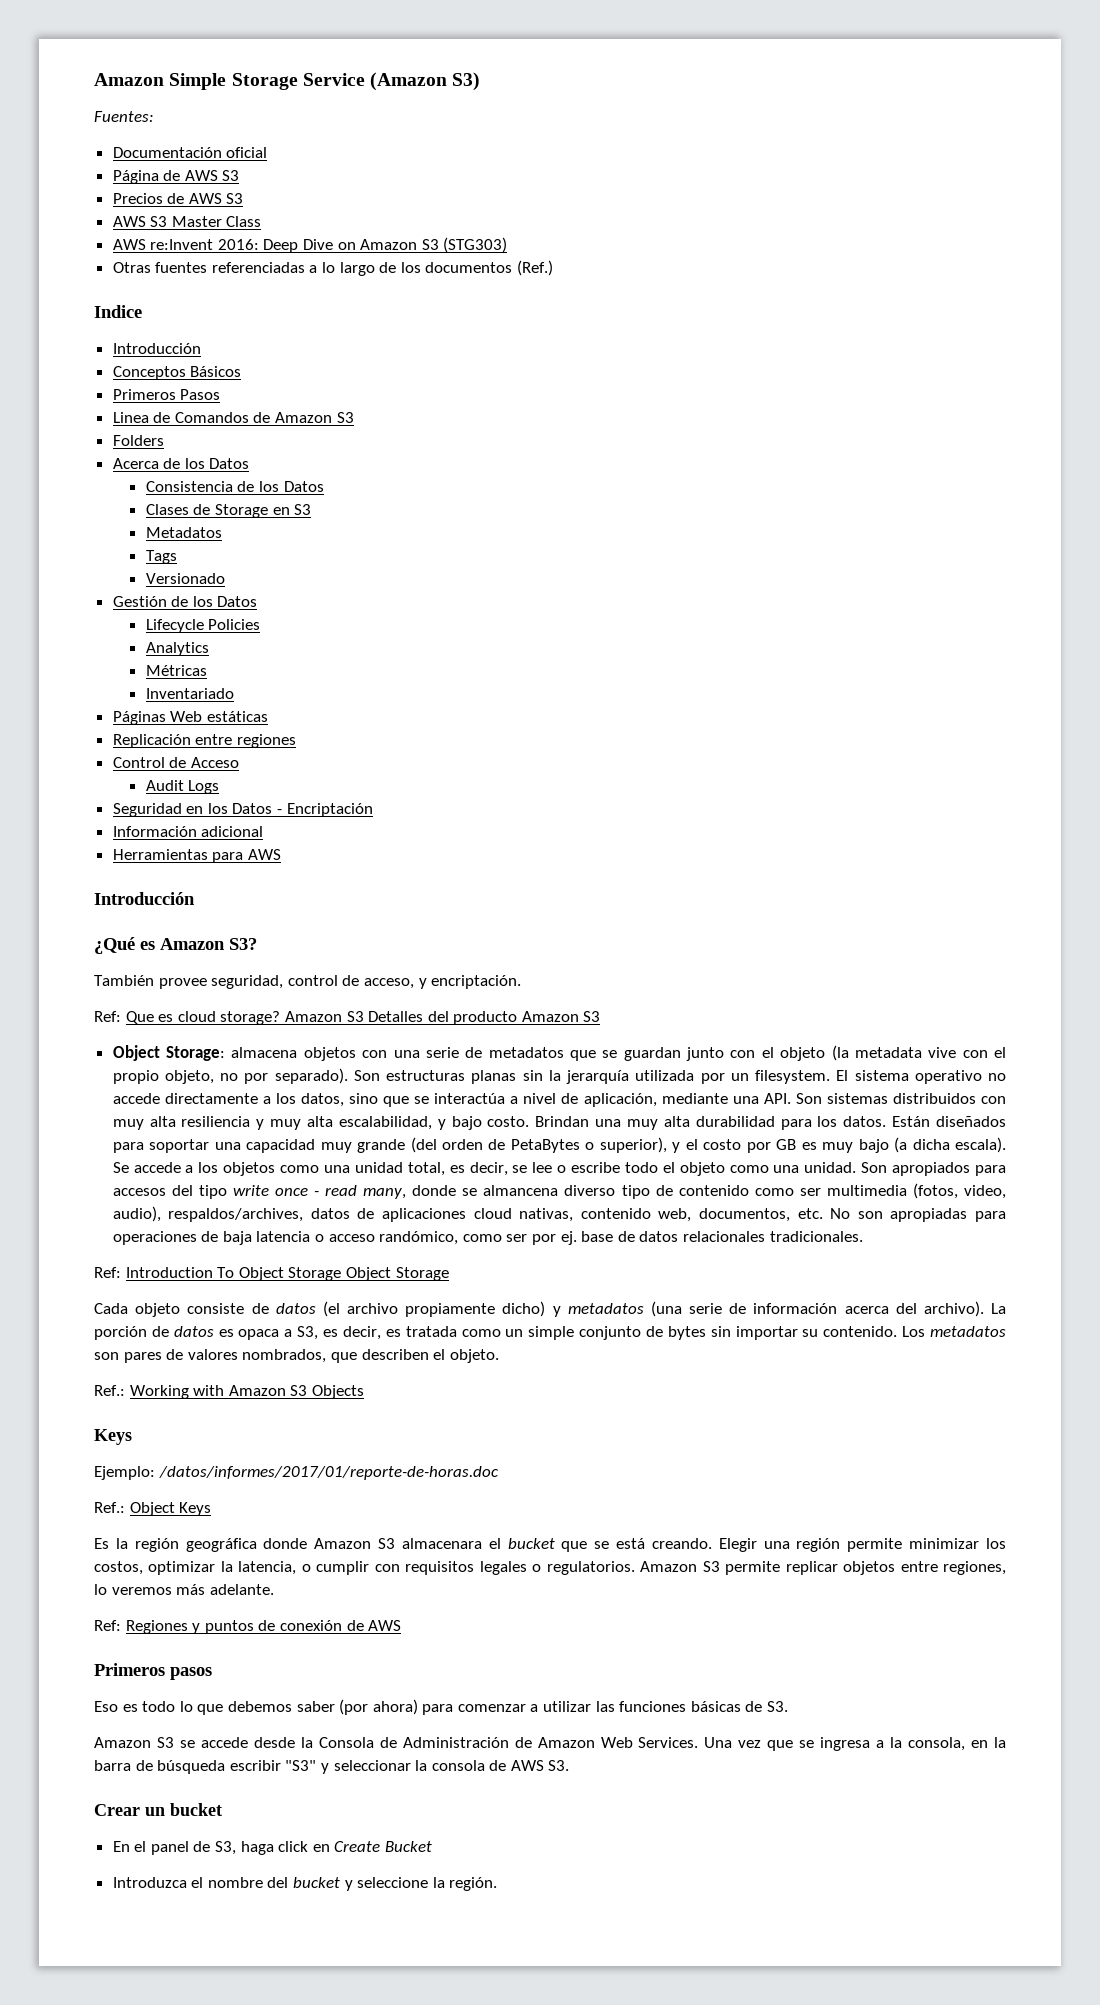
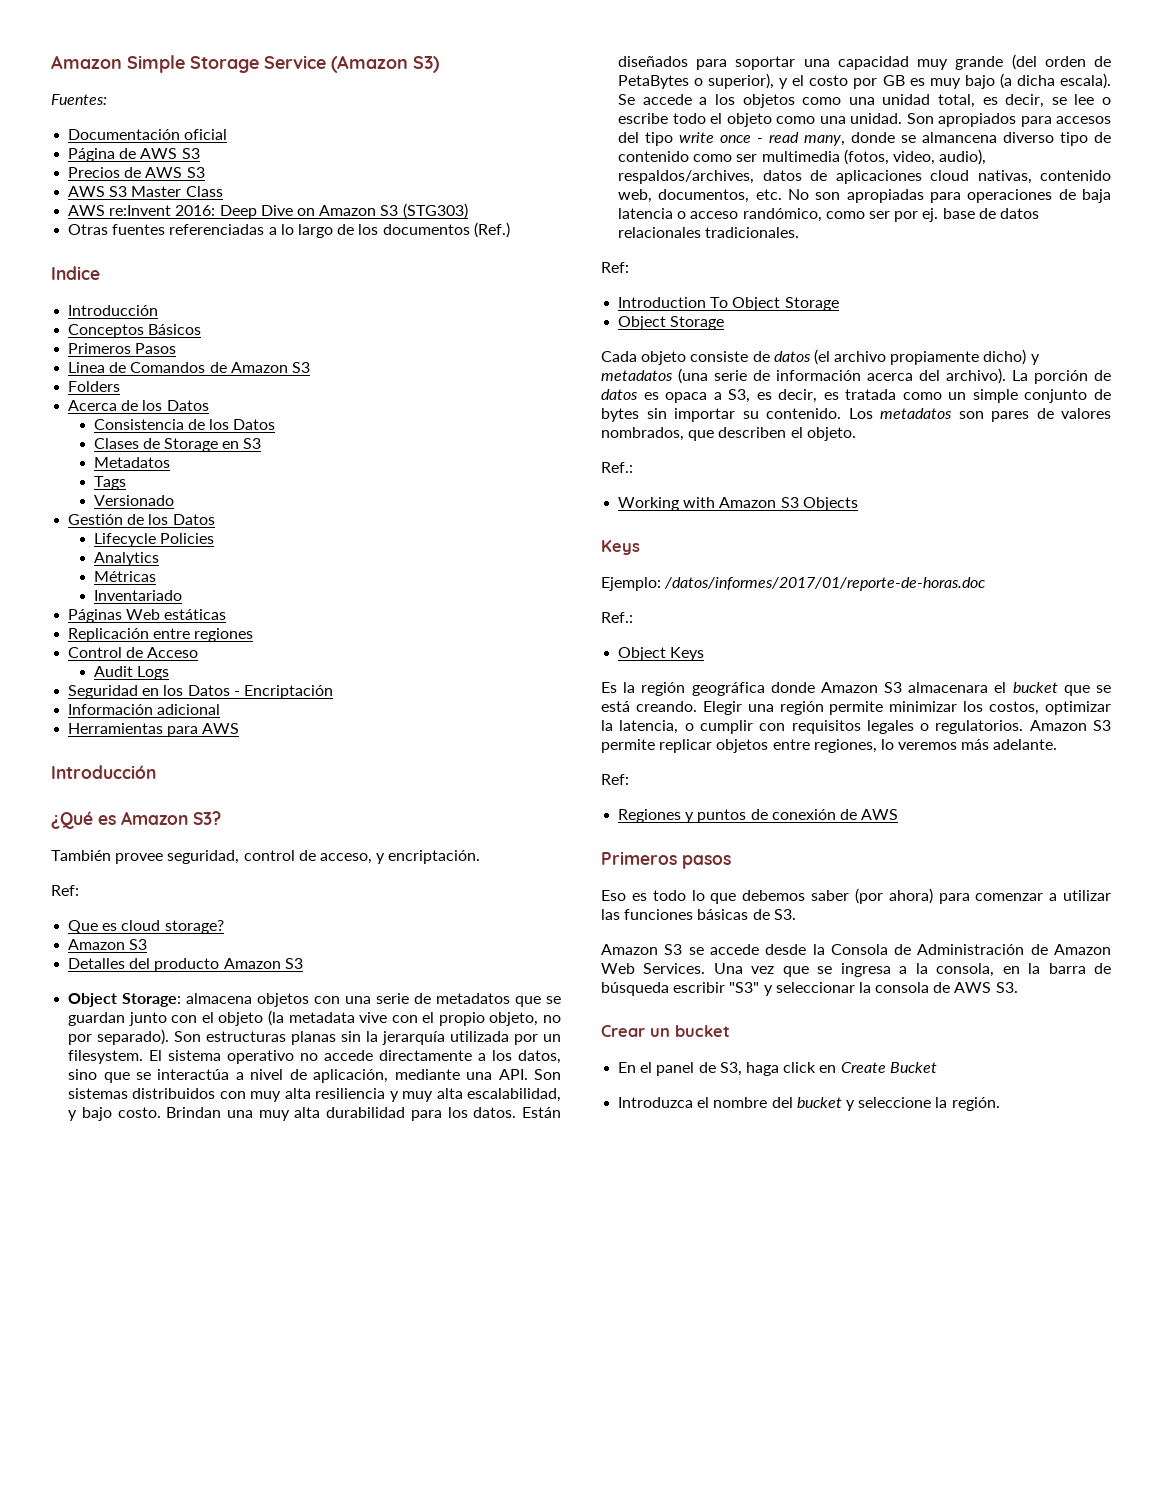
  También provee seguridad, control de acceso, y encriptación.
- Ref: Que es cloud storage? Amazon S3 Detalles del producto Amazon S3
+ Ref:
+ Que es cloud storage?
+ Amazon S3
+ Detalles del producto Amazon S3
  Son apropiados para accesos del tipo write once - read many, donde se almancena diverso tipo de contenido como ser multimedia (fotos, video, audio), respaldos/archives, datos de aplicaciones cloud nativas, contenido web, documentos, etc. No son apropiadas para operaciones de baja latencia o acceso randómico, como ser por ej. base de datos relacionales tradicionales.
- Ref: Introduction To Object Storage Object Storage
+ Ref:
+ Introduction To Object Storage
+ Object Storage
  Los metadatos son pares de valores nombrados, que describen el objeto.
- Ref.: Working with Amazon S3 Objects
+ Ref.:
+ Working with Amazon S3 Objects
  Ejemplo: /datos/informes/2017/01/reporte-de-horas.doc
- Ref.: Object Keys
+ Ref.:
+ Object Keys
  Amazon S3 permite replicar objetos entre regiones, lo veremos más adelante.
- Ref: Regiones y puntos de conexión de AWS
+ Ref:
+ Regiones y puntos de conexión de AWS

